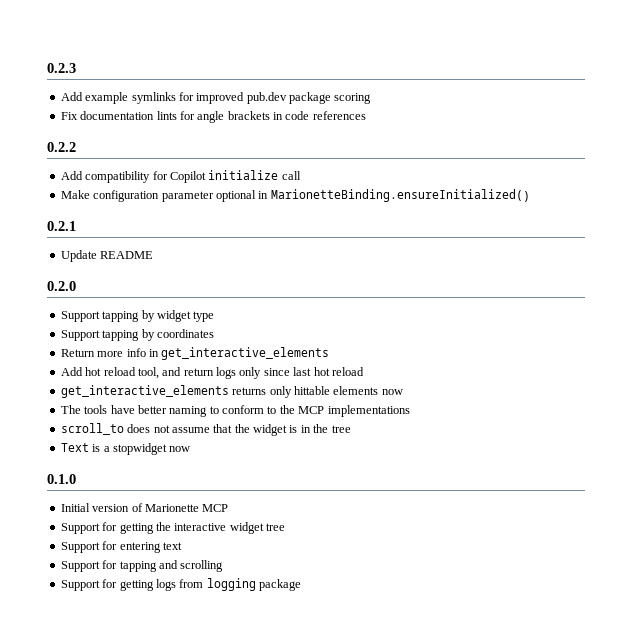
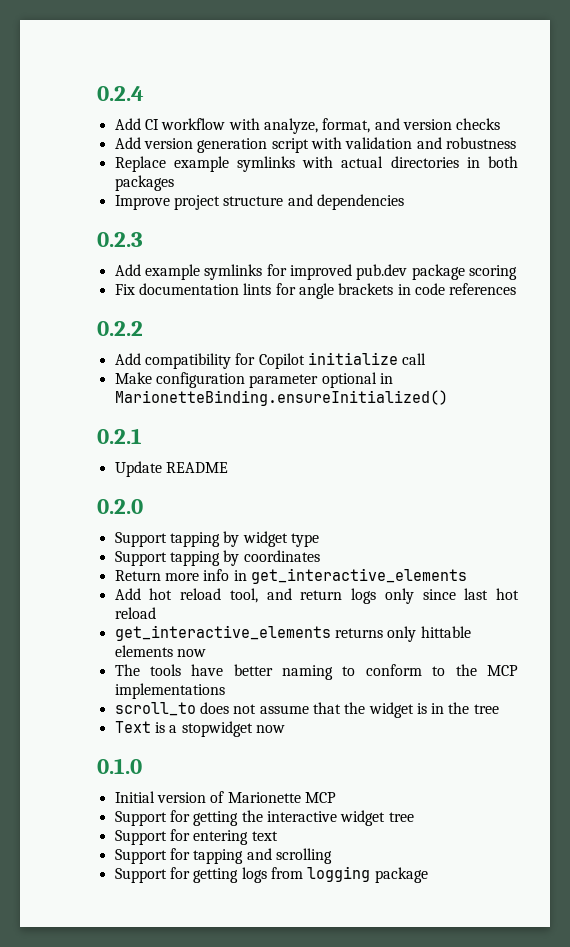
+ 0.2.4
+ Add CI workflow with analyze, format, and version checks
+ Add version generation script with validation and robustness
+ Replace example symlinks with actual directories in both packages
+ Improve project structure and dependencies

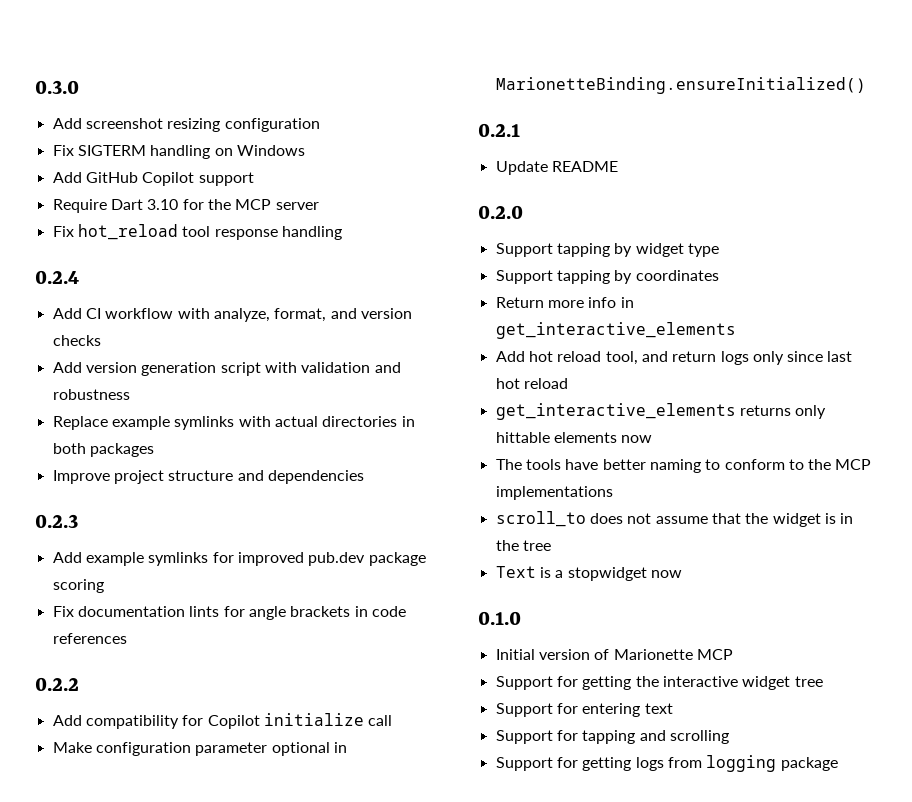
+ 0.3.0
+ Add screenshot resizing configuration
+ Fix SIGTERM handling on Windows
+ Add GitHub Copilot support
+ Require Dart 3.10 for the MCP server
+ Fix hot_reload tool response handling

